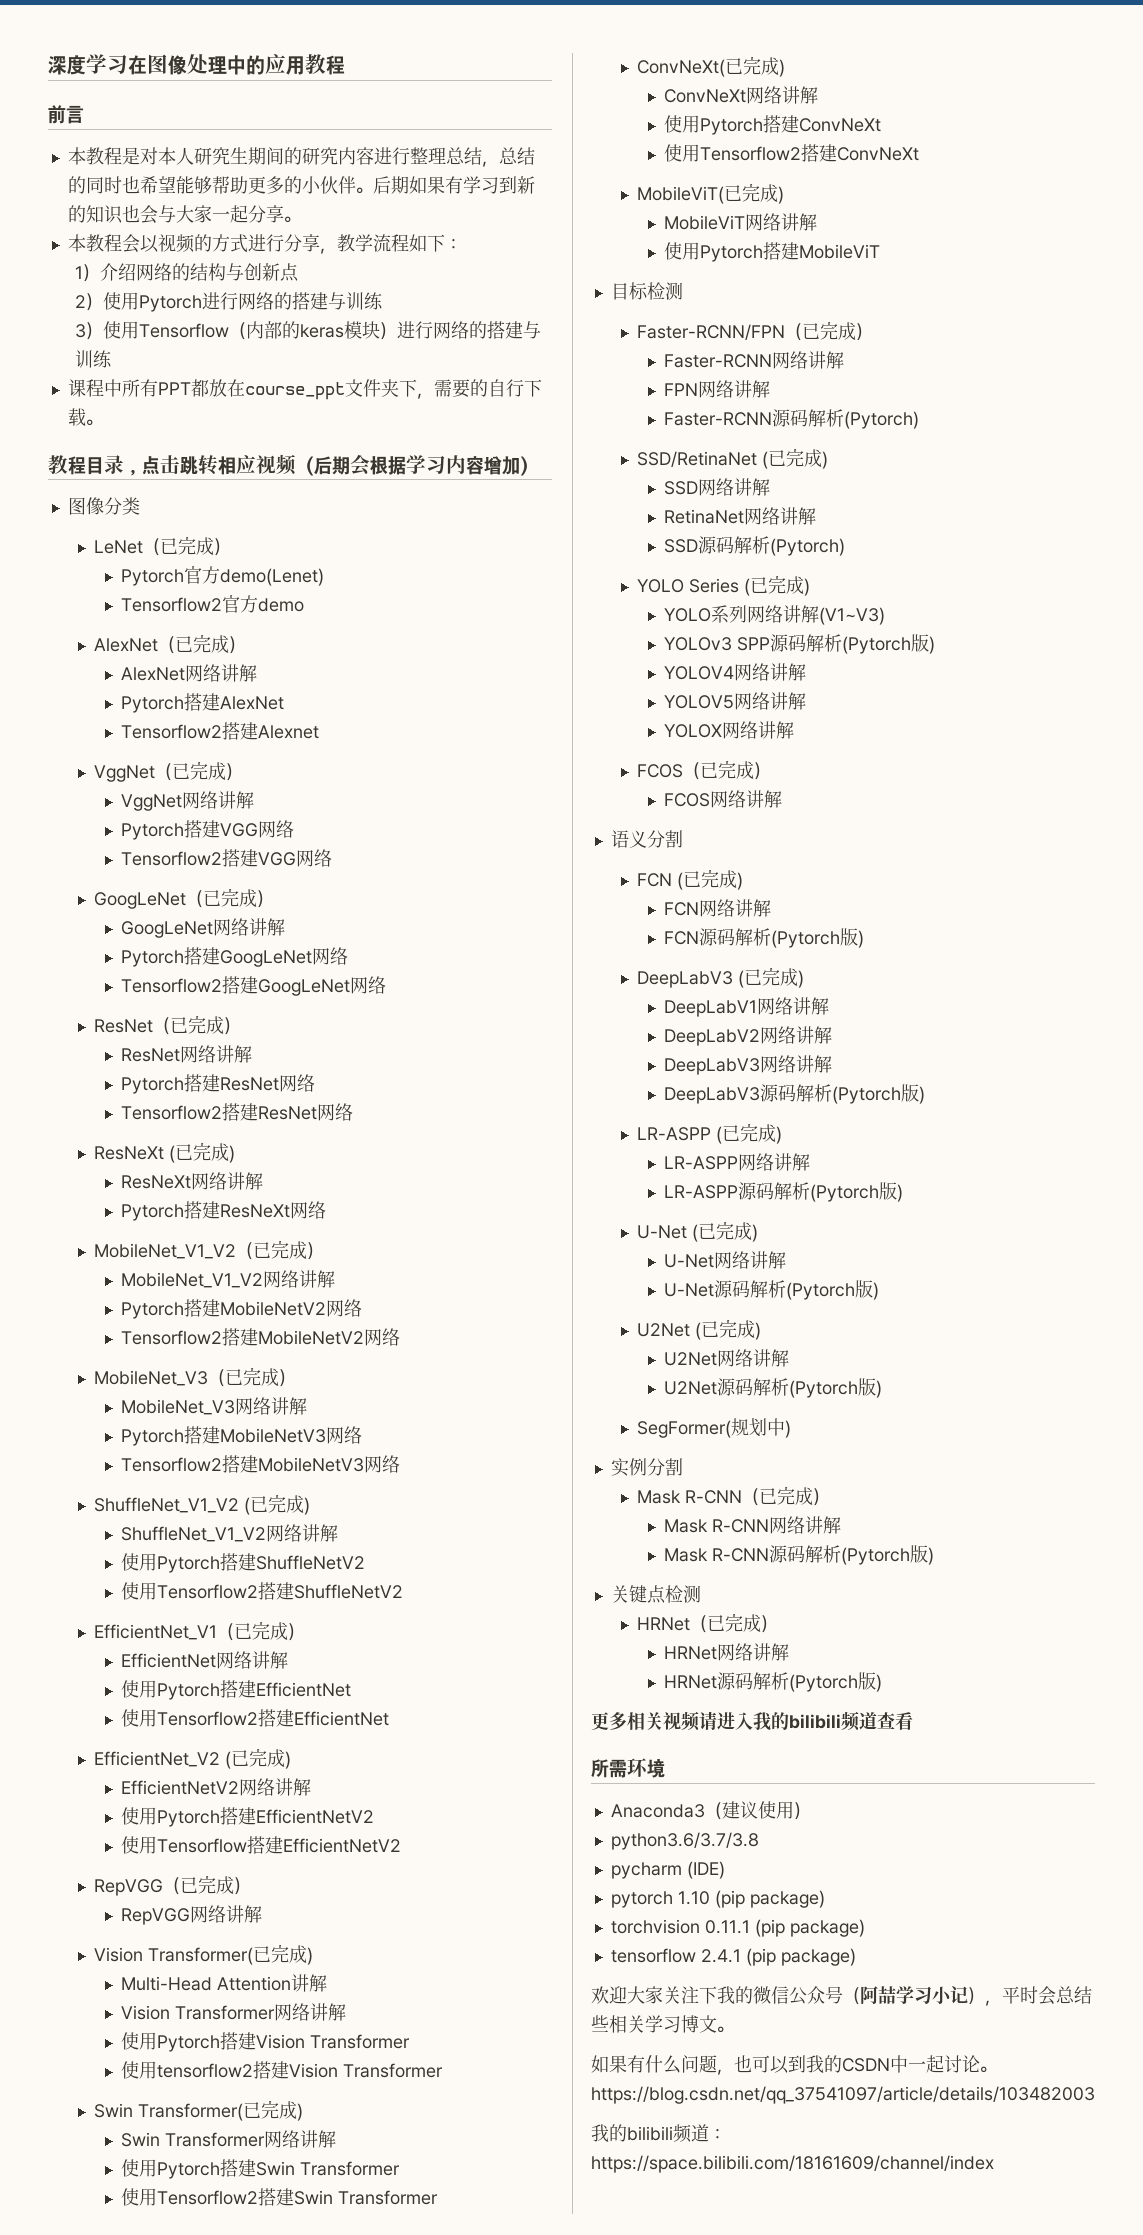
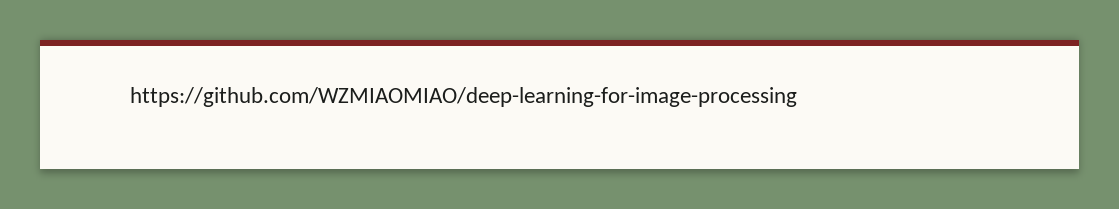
- 深度学习在图像处理中的应用教程
- 前言
- 本教程是对本人研究生期间的研究内容进行整理总结，总结的同时也希望能够帮助更多的小伙伴。后期如果有学习到新的知识也会与大家一起分享。
- 本教程会以视频的方式进行分享，教学流程如下：
- 1）介绍网络的结构与创新点
- 2）使用Pytorch进行网络的搭建与训练
- 3）使用Tensorflow（内部的keras模块）进行网络的搭建与训练
- 课程中所有PPT都放在course_ppt文件夹下，需要的自行下载。
- 教程目录，点击跳转相应视频（后期会根据学习内容增加）
- 图像分类
- LeNet（已完成）
- Pytorch官方demo(Lenet)
- Tensorflow2官方demo
- AlexNet（已完成）
- AlexNet网络讲解
- Pytorch搭建AlexNet
- Tensorflow2搭建Alexnet
- VggNet（已完成）
- VggNet网络讲解
- Pytorch搭建VGG网络
- Tensorflow2搭建VGG网络
- GoogLeNet（已完成）
- GoogLeNet网络讲解
- Pytorch搭建GoogLeNet网络
- Tensorflow2搭建GoogLeNet网络
- ResNet（已完成）
- ResNet网络讲解
- Pytorch搭建ResNet网络
- Tensorflow2搭建ResNet网络
- ResNeXt (已完成)
- ResNeXt网络讲解
- Pytorch搭建ResNeXt网络
- MobileNet_V1_V2（已完成）
- MobileNet_V1_V2网络讲解
- Pytorch搭建MobileNetV2网络
- Tensorflow2搭建MobileNetV2网络
- MobileNet_V3（已完成）
- MobileNet_V3网络讲解
- Pytorch搭建MobileNetV3网络
- Tensorflow2搭建MobileNetV3网络
- ShuffleNet_V1_V2 (已完成)
- ShuffleNet_V1_V2网络讲解
- 使用Pytorch搭建ShuffleNetV2
- 使用Tensorflow2搭建ShuffleNetV2
- EfficientNet_V1（已完成）
- EfficientNet网络讲解
- 使用Pytorch搭建EfficientNet
- 使用Tensorflow2搭建EfficientNet
- EfficientNet_V2 (已完成)
- EfficientNetV2网络讲解
- 使用Pytorch搭建EfficientNetV2
- 使用Tensorflow搭建EfficientNetV2
- RepVGG（已完成）
- RepVGG网络讲解
- Vision Transformer(已完成)
- Multi-Head Attention讲解
- Vision Transformer网络讲解
- 使用Pytorch搭建Vision Transformer
- 使用tensorflow2搭建Vision Transformer
- Swin Transformer(已完成)
- Swin Transformer网络讲解
- 使用Pytorch搭建Swin Transformer
- 使用Tensorflow2搭建Swin Transformer
- ConvNeXt(已完成)
- ConvNeXt网络讲解
- 使用Pytorch搭建ConvNeXt
- 使用Tensorflow2搭建ConvNeXt
- MobileViT(已完成)
- MobileViT网络讲解
- 使用Pytorch搭建MobileViT
- 目标检测
- Faster-RCNN/FPN（已完成）
- Faster-RCNN网络讲解
- FPN网络讲解
- Faster-RCNN源码解析(Pytorch)
- SSD/RetinaNet (已完成)
- SSD网络讲解
- RetinaNet网络讲解
- SSD源码解析(Pytorch)
- YOLO Series (已完成)
- YOLO系列网络讲解(V1~V3)
- YOLOv3 SPP源码解析(Pytorch版)
- YOLOV4网络讲解
- YOLOV5网络讲解
- YOLOX网络讲解
- FCOS（已完成）
- FCOS网络讲解
- 语义分割
- FCN (已完成)
- FCN网络讲解
- FCN源码解析(Pytorch版)
- DeepLabV3 (已完成)
- DeepLabV1网络讲解
- DeepLabV2网络讲解
- DeepLabV3网络讲解
- DeepLabV3源码解析(Pytorch版)
- LR-ASPP (已完成)
- LR-ASPP网络讲解
- LR-ASPP源码解析(Pytorch版)
- U-Net (已完成)
- U-Net网络讲解
- U-Net源码解析(Pytorch版)
- U2Net (已完成)
- U2Net网络讲解
- U2Net源码解析(Pytorch版)
- SegFormer(规划中)
- 实例分割
- Mask R-CNN（已完成）
- Mask R-CNN网络讲解
- Mask R-CNN源码解析(Pytorch版)
- 关键点检测
- HRNet（已完成）
- HRNet网络讲解
- HRNet源码解析(Pytorch版)
- 更多相关视频请进入我的bilibili频道查看
- 所需环境
- Anaconda3（建议使用）
- python3.6/3.7/3.8
- pycharm (IDE)
- pytorch 1.10 (pip package)
- torchvision 0.11.1 (pip package)
- tensorflow 2.4.1 (pip package)
- 欢迎大家关注下我的微信公众号（阿喆学习小记），平时会总结些相关学习博文。
- 如果有什么问题，也可以到我的CSDN中一起讨论。https://blog.csdn.net/qq_37541097/article/details/103482003
- 我的bilibili频道：https://space.bilibili.com/18161609/channel/index
+ https://github.com/WZMIAOMIAO/deep-learning-for-image-processing

